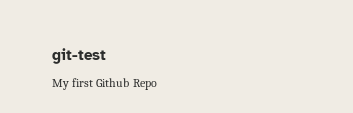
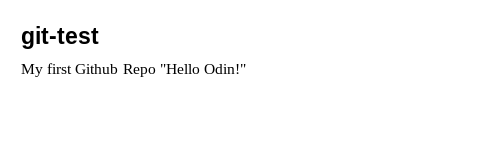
- My first Github Repo
+ My first Github Repo "Hello Odin!"

